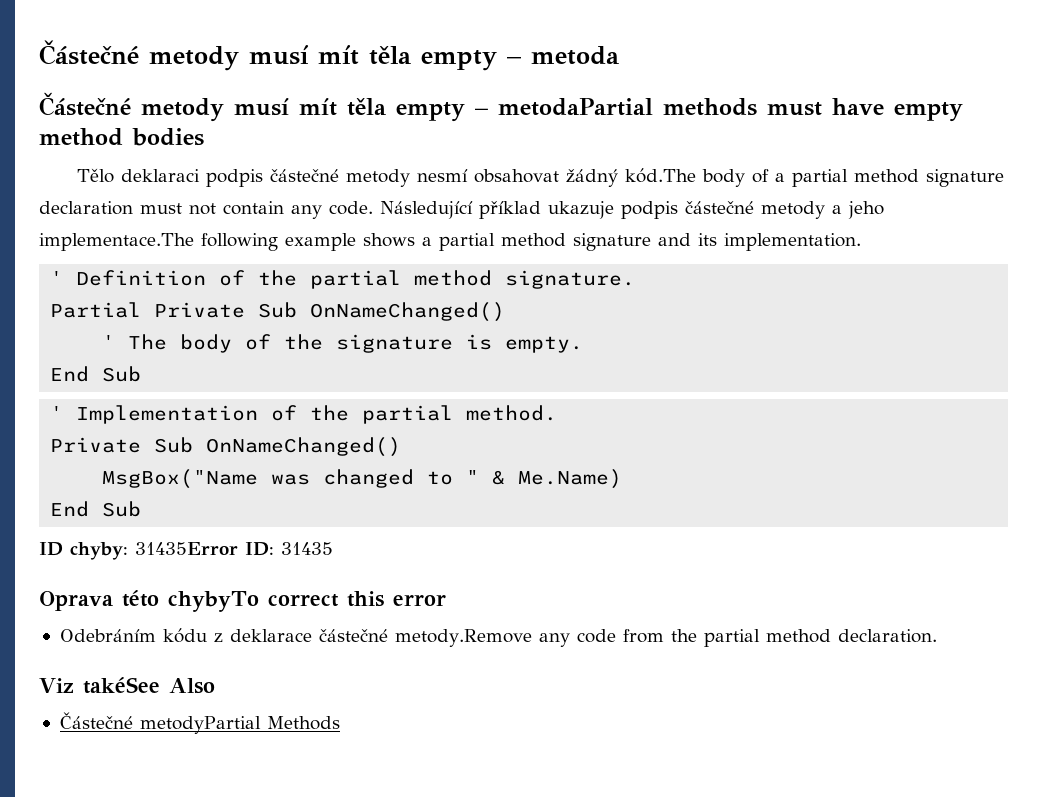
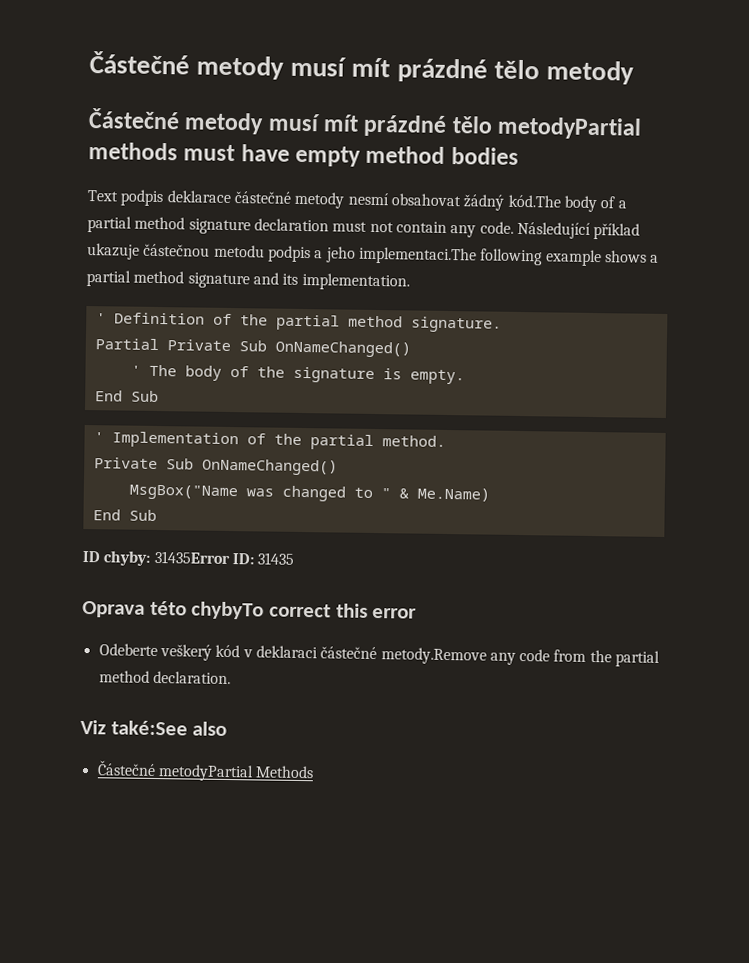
- Částečné metody musí mít těla empty – metoda
- Částečné metody musí mít těla empty – metodaPartial methods must have empty method bodies
+ Částečné metody musí mít prázdné tělo metody
+ Částečné metody musí mít prázdné tělo metodyPartial methods must have empty method bodies
- Tělo deklaraci podpis částečné metody nesmí obsahovat žádný kód.The body of a partial method signature declaration must not contain any code.
+ Text podpis deklarace částečné metody nesmí obsahovat žádný kód.The body of a partial method signature declaration must not contain any code.
- Následující příklad ukazuje podpis částečné metody a jeho implementace.The following example shows a partial method signature and its implementation.
+ Následující příklad ukazuje částečnou metodu podpis a jeho implementaci.The following example shows a partial method signature and its implementation.
- Odebráním kódu z deklarace částečné metody.Remove any code from the partial method declaration.
+ Odeberte veškerý kód v deklaraci částečné metody.Remove any code from the partial method declaration.
- Viz takéSee Also
+ Viz také:See also

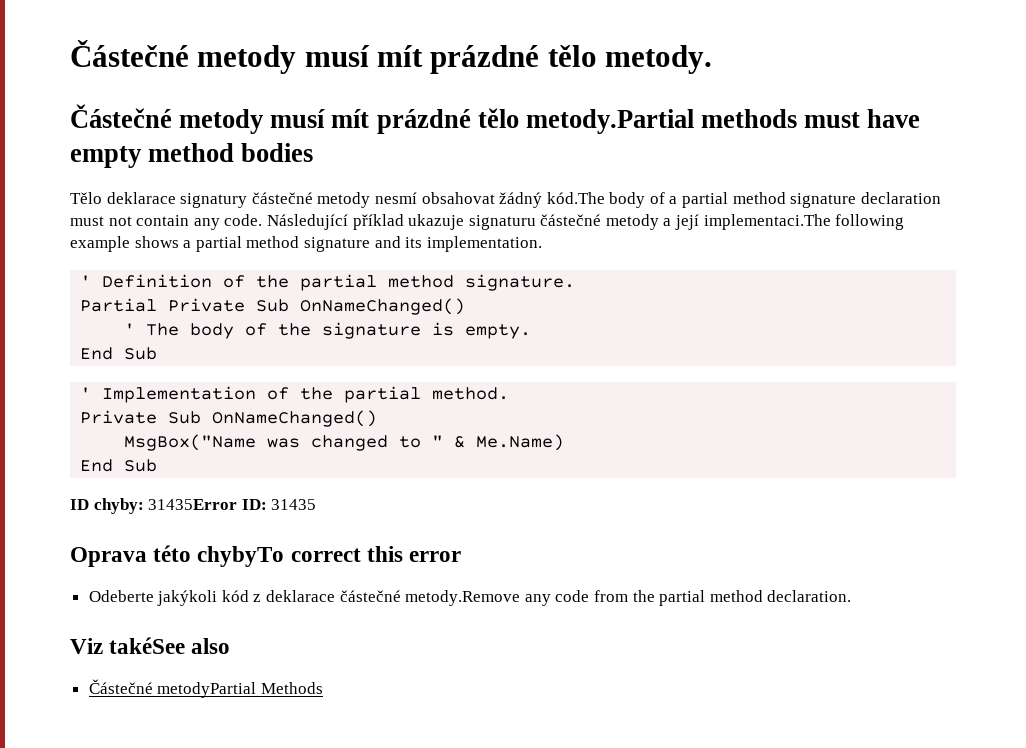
- Částečné metody musí mít prázdné tělo metody
- Částečné metody musí mít prázdné tělo metodyPartial methods must have empty method bodies
+ Částečné metody musí mít prázdné tělo metody.
+ Částečné metody musí mít prázdné tělo metody.Partial methods must have empty method bodies
- Text podpis deklarace částečné metody nesmí obsahovat žádný kód.The body of a partial method signature declaration must not contain any code.
+ Tělo deklarace signatury částečné metody nesmí obsahovat žádný kód.The body of a partial method signature declaration must not contain any code.
- Následující příklad ukazuje částečnou metodu podpis a jeho implementaci.The following example shows a partial method signature and its implementation.
+ Následující příklad ukazuje signaturu částečné metody a její implementaci.The following example shows a partial method signature and its implementation.
- Odeberte veškerý kód v deklaraci částečné metody.Remove any code from the partial method declaration.
+ Odeberte jakýkoli kód z deklarace částečné metody.Remove any code from the partial method declaration.
- Viz také:See also
+ Viz takéSee also

